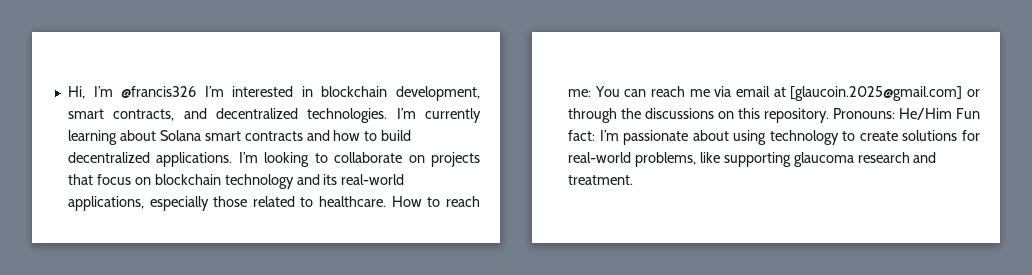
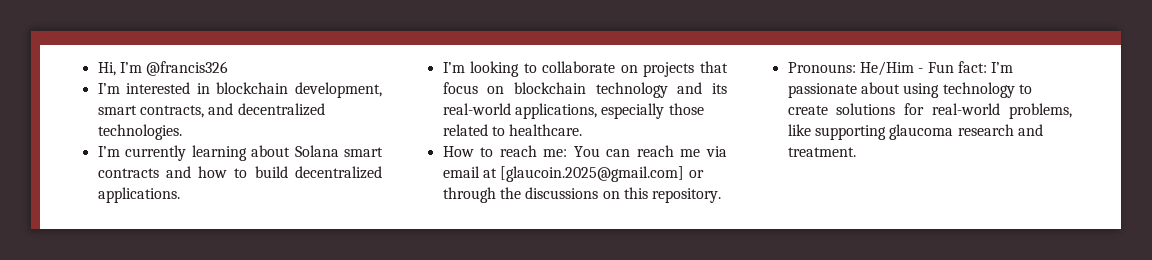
- Hi, I’m @francis326 I’m interested in blockchain development, smart contracts, and decentralized technologies. I’m currently learning about Solana smart contracts and how to build decentralized applications. I’m looking to collaborate on projects that focus on blockchain technology and its real-world applications, especially those related to healthcare. How to reach me:
+ Hi, I’m @francis326
+ I’m interested in blockchain development, smart contracts, and decentralized technologies.
+ I’m currently learning about Solana smart contracts and how to build decentralized applications.
+ I’m looking to collaborate on projects that focus on blockchain technology and its real-world applications, especially those related to healthcare.
+ How to reach me:
- You can reach me via email at [glaucoin.2025@gmail.com] or through the discussions on this repository. Pronouns:
+ You can reach me via email at [glaucoin.2025@gmail.com] or through the discussions on this repository.
+ Pronouns:
- He/Him Fun fact:
+ He/Him - Fun fact:

